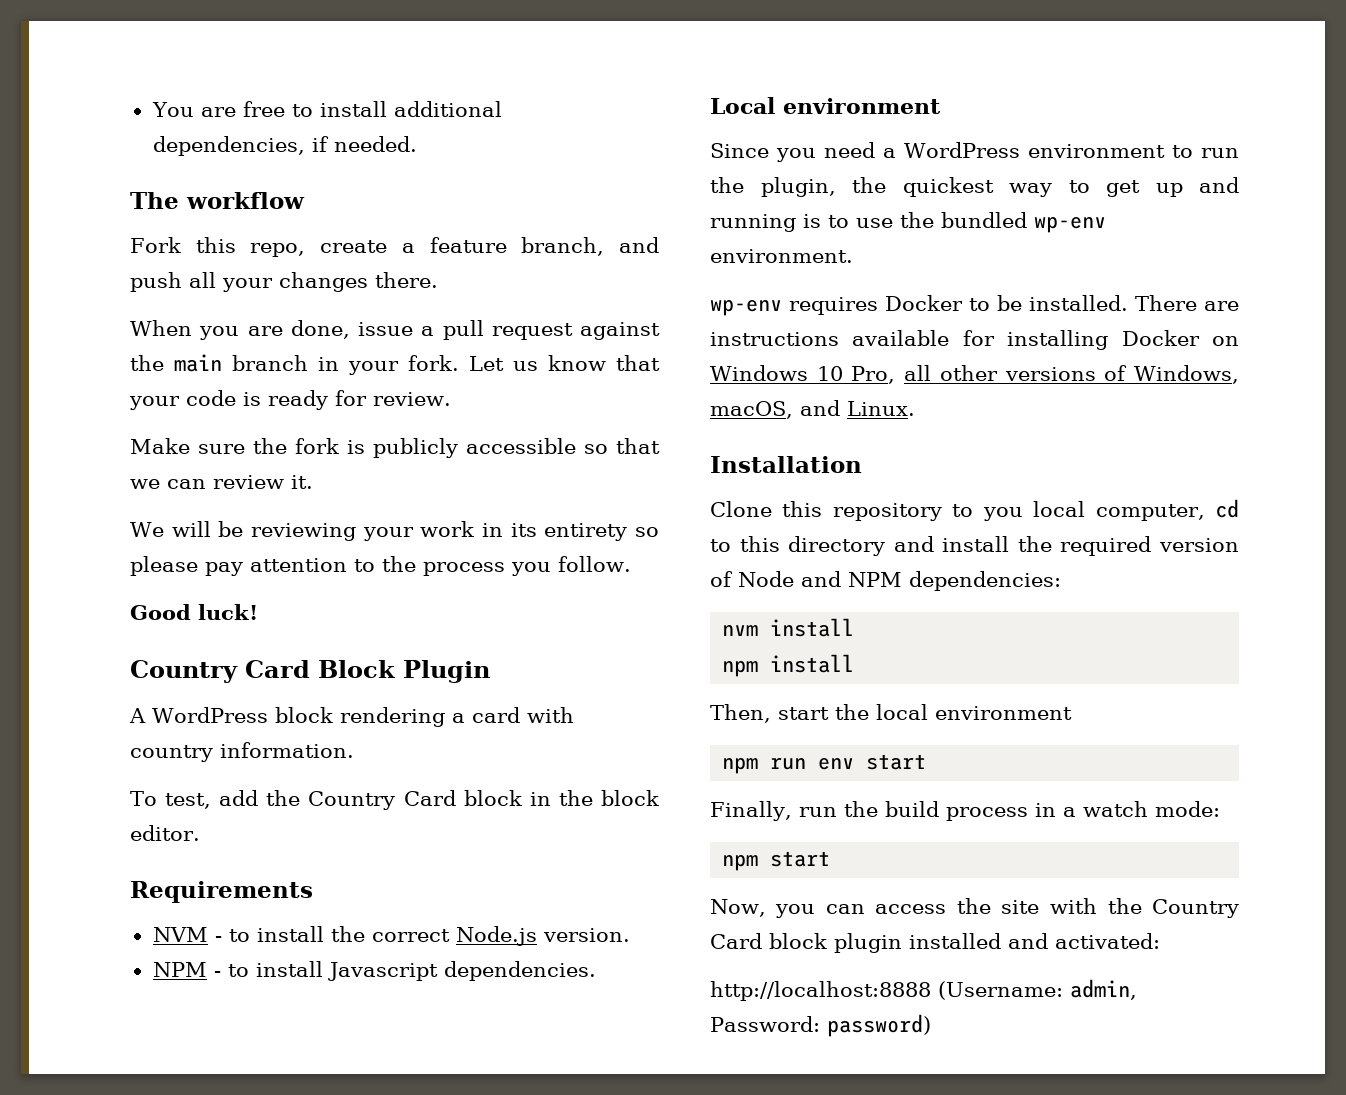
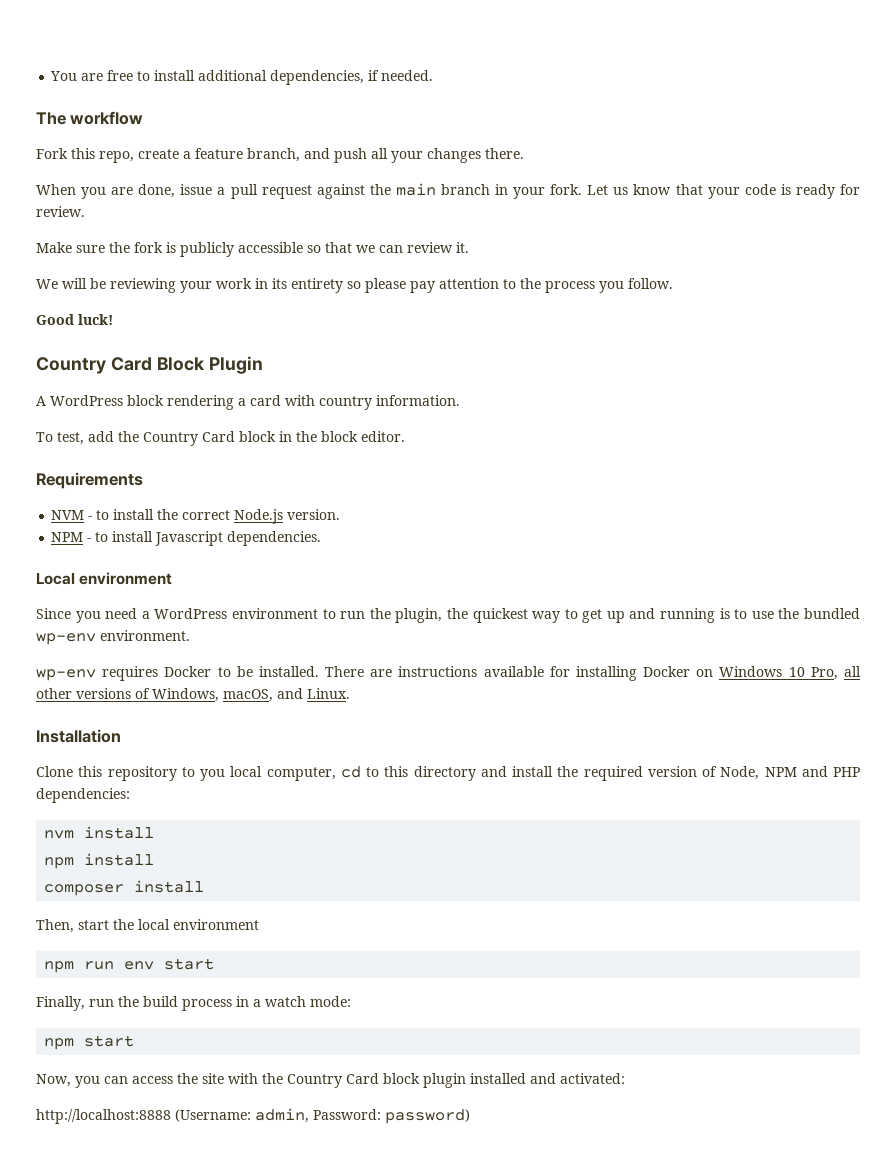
- Clone this repository to you local computer, cd to this directory and install the required version of Node and NPM dependencies:
+ Clone this repository to you local computer, cd to this directory and install the required version of Node, NPM and PHP dependencies:
+ composer install

